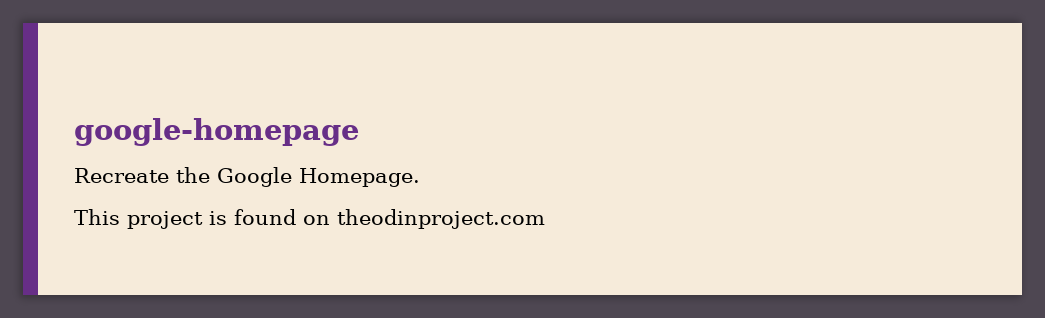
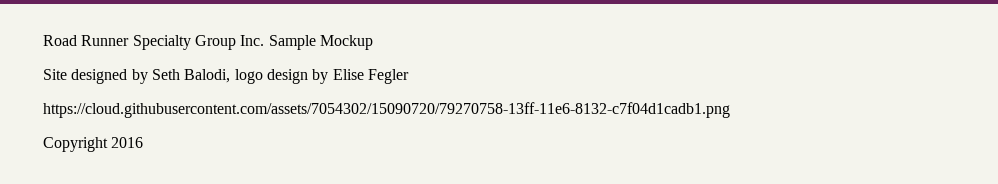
- google-homepage
- Recreate the Google Homepage.
- This project is found on theodinproject.com
+ Road Runner Specialty Group Inc. Sample Mockup
+ Site designed by Seth Balodi, logo design by Elise Fegler
+ https://cloud.githubusercontent.com/assets/7054302/15090720/79270758-13ff-11e6-8132-c7f04d1cadb1.png
+ Copyright 2016

